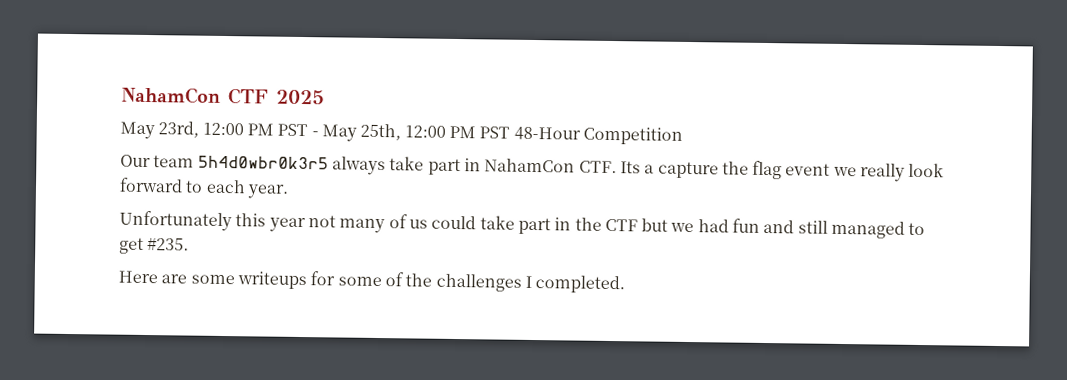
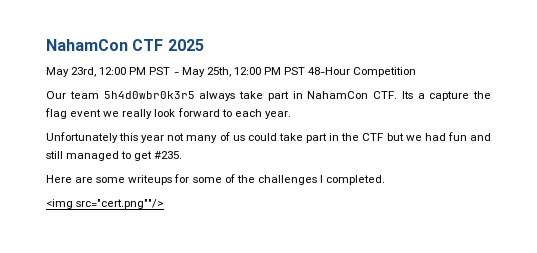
+ <img src="cert.png""/>

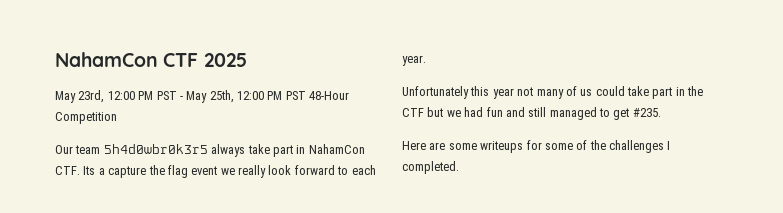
- <img src="cert.png""/>

